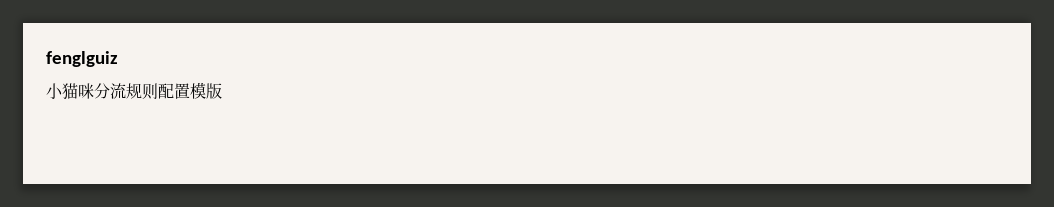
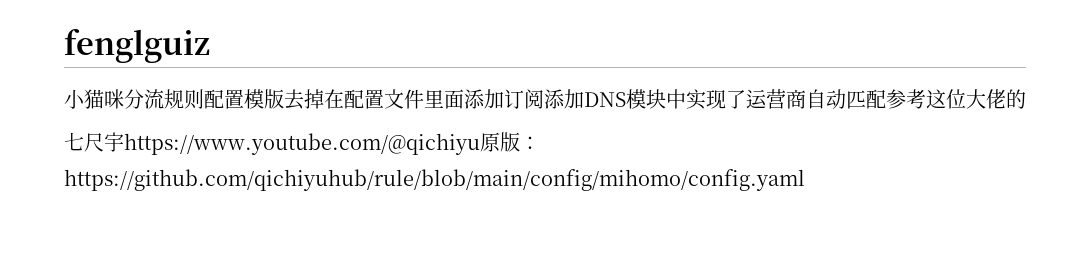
- 小猫咪分流规则配置模版
+ 小猫咪分流规则配置模版去掉在配置文件里面添加订阅添加DNS模块中实现了运营商自动匹配参考这位大佬的
+ 七尺宇https://www.youtube.com/@qichiyu原版：https://github.com/qichiyuhub/rule/blob/main/config/mihomo/config.yaml

